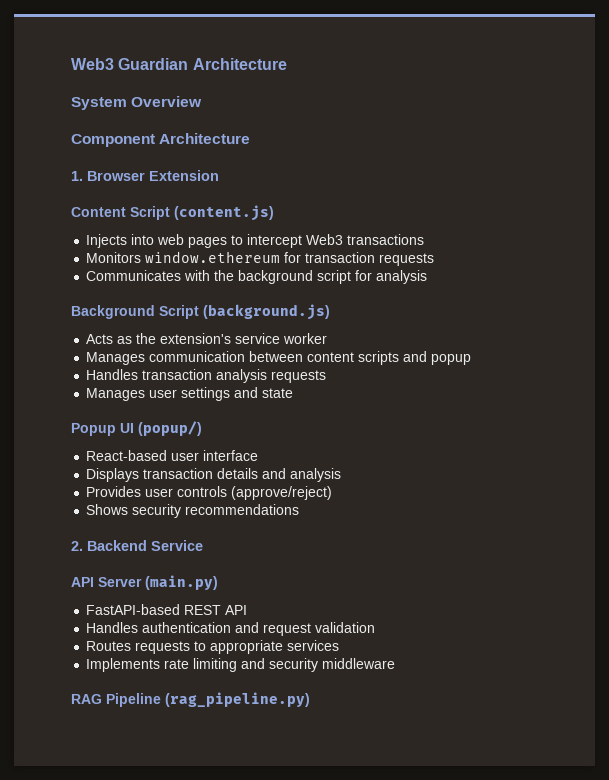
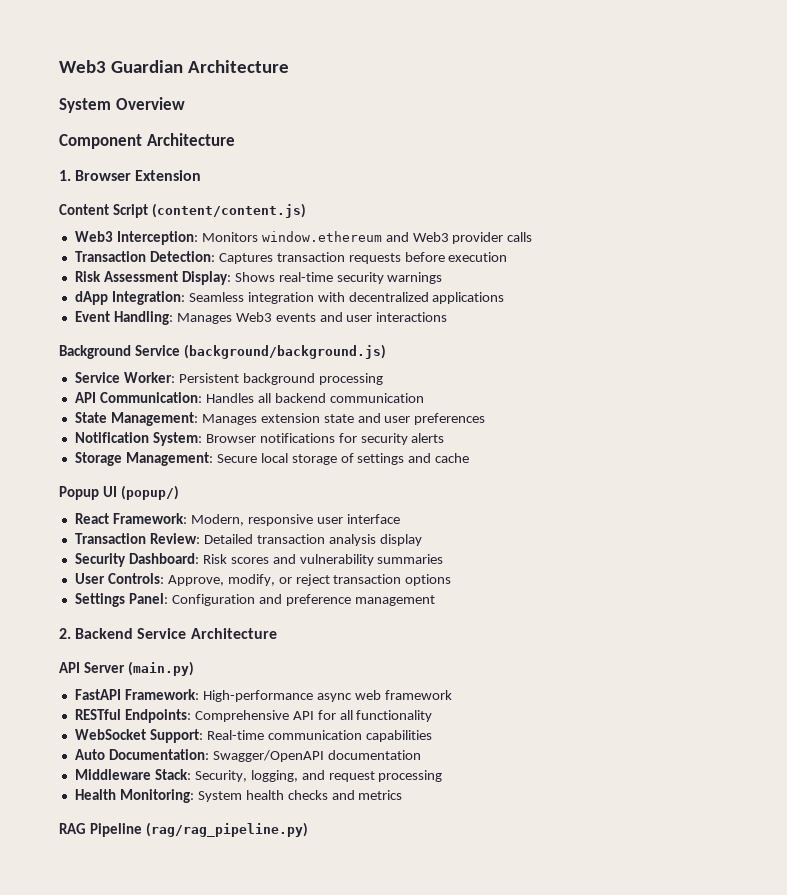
- Content Script (content.js)
- Injects into web pages to intercept Web3 transactions
- Monitors window.ethereum for transaction requests
- Communicates with the background script for analysis
- Background Script (background.js)
- Acts as the extension's service worker
- Manages communication between content scripts and popup
- Handles transaction analysis requests
- Manages user settings and state
+ Content Script (content/content.js)
+ Web3 Interception: Monitors window.ethereum and Web3 provider calls
+ Transaction Detection: Captures transaction requests before execution
+ Risk Assessment Display: Shows real-time security warnings
+ dApp Integration: Seamless integration with decentralized applications
+ Event Handling: Manages Web3 events and user interactions
+ Background Service (background/background.js)
+ Service Worker: Persistent background processing
+ API Communication: Handles all backend communication
+ State Management: Manages extension state and user preferences
+ Notification System: Browser notifications for security alerts
+ Storage Management: Secure local storage of settings and cache
- React-based user interface
- Displays transaction details and analysis
- Provides user controls (approve/reject)
- Shows security recommendations
+ React Framework: Modern, responsive user interface
+ Transaction Review: Detailed transaction analysis display
+ Security Dashboard: Risk scores and vulnerability summaries
+ User Controls: Approve, modify, or reject transaction options
+ Settings Panel: Configuration and preference management
- 2. Backend Service
+ 2. Backend Service Architecture
- FastAPI-based REST API
- Handles authentication and request validation
- Routes requests to appropriate services
- Implements rate limiting and security middleware
+ FastAPI Framework: High-performance async web framework
+ RESTful Endpoints: Comprehensive API for all functionality
+ WebSocket Support: Real-time communication capabilities
+ Auto Documentation: Swagger/OpenAPI documentation
+ Middleware Stack: Security, logging, and request processing
+ Health Monitoring: System health checks and metrics
- RAG Pipeline (rag_pipeline.py)
+ RAG Pipeline (rag/rag_pipeline.py)

